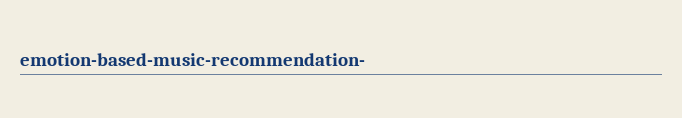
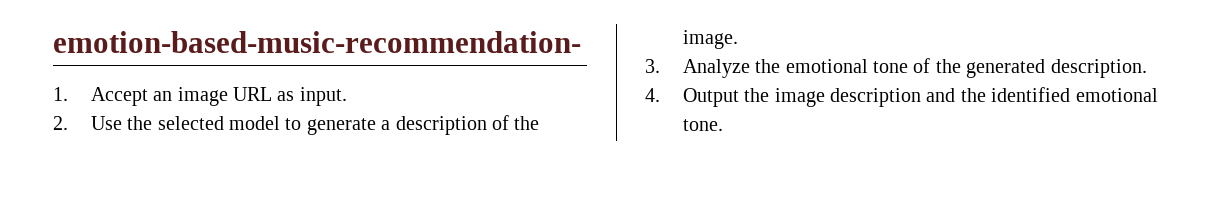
+ 1. Accept an image URL as input.
+ 2. Use the selected model to generate a description of the image.
+ 3. Analyze the emotional tone of the generated description.
+ 4. Output the image description and the identified emotional tone.

